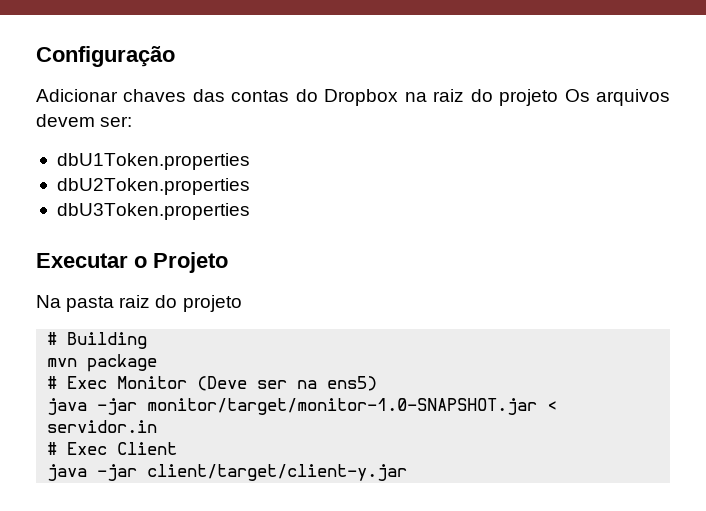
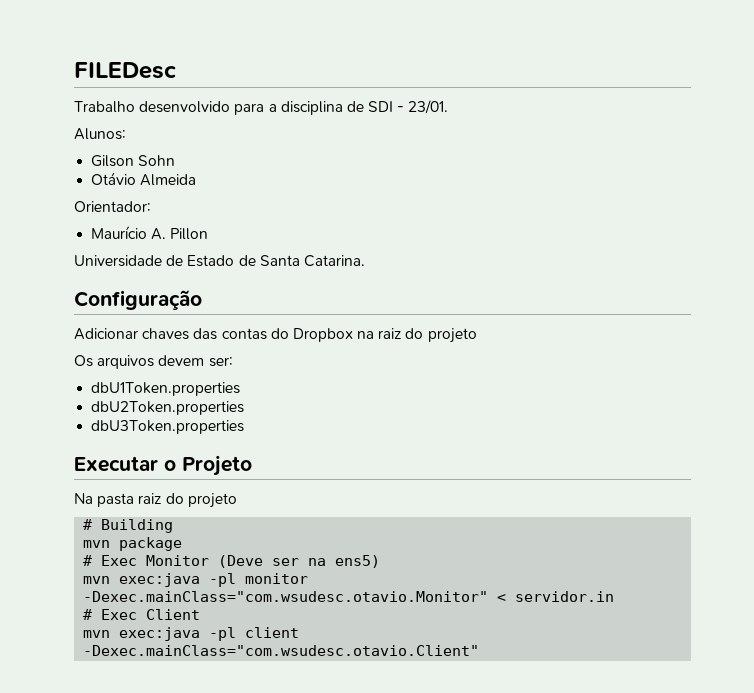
+ FILEDesc
+ Trabalho desenvolvido para a disciplina de SDI - 23/01.
+ Alunos:
+ Gilson Sohn
+ Otávio Almeida
+ Orientador:
+ Maurício A. Pillon
+ Universidade de Estado de Santa Catarina.
- Adicionar chaves das contas do Dropbox na raiz do projeto Os arquivos devem ser:
+ Adicionar chaves das contas do Dropbox na raiz do projeto
+ Os arquivos devem ser:
- java -jar monitor/target/monitor-1.0-SNAPSHOT.jar < servidor.in
+ mvn exec:java -pl monitor -Dexec.mainClass="com.wsudesc.otavio.Monitor" < servidor.in
- java -jar client/target/client-y.jar
+ mvn exec:java -pl client -Dexec.mainClass="com.wsudesc.otavio.Client"

